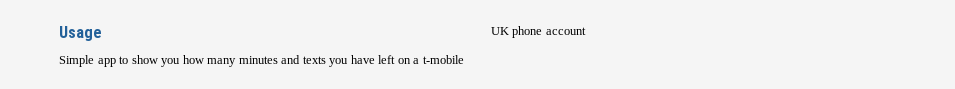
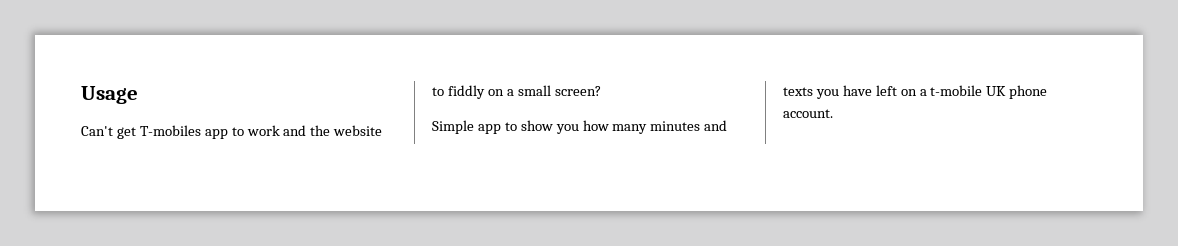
+ Can't get T-mobiles app to work and the website to fiddly on a small screen?
- Simple app to show you how many minutes and texts you have left on a t-mobile UK phone account
+ Simple app to show you how many minutes and texts you have left on a t-mobile UK phone account.

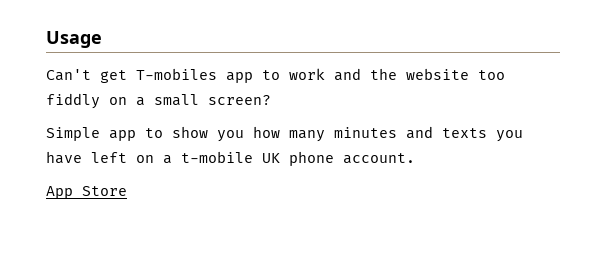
- Can't get T-mobiles app to work and the website to fiddly on a small screen?
+ Can't get T-mobiles app to work and the website too fiddly on a small screen?
+ App Store

